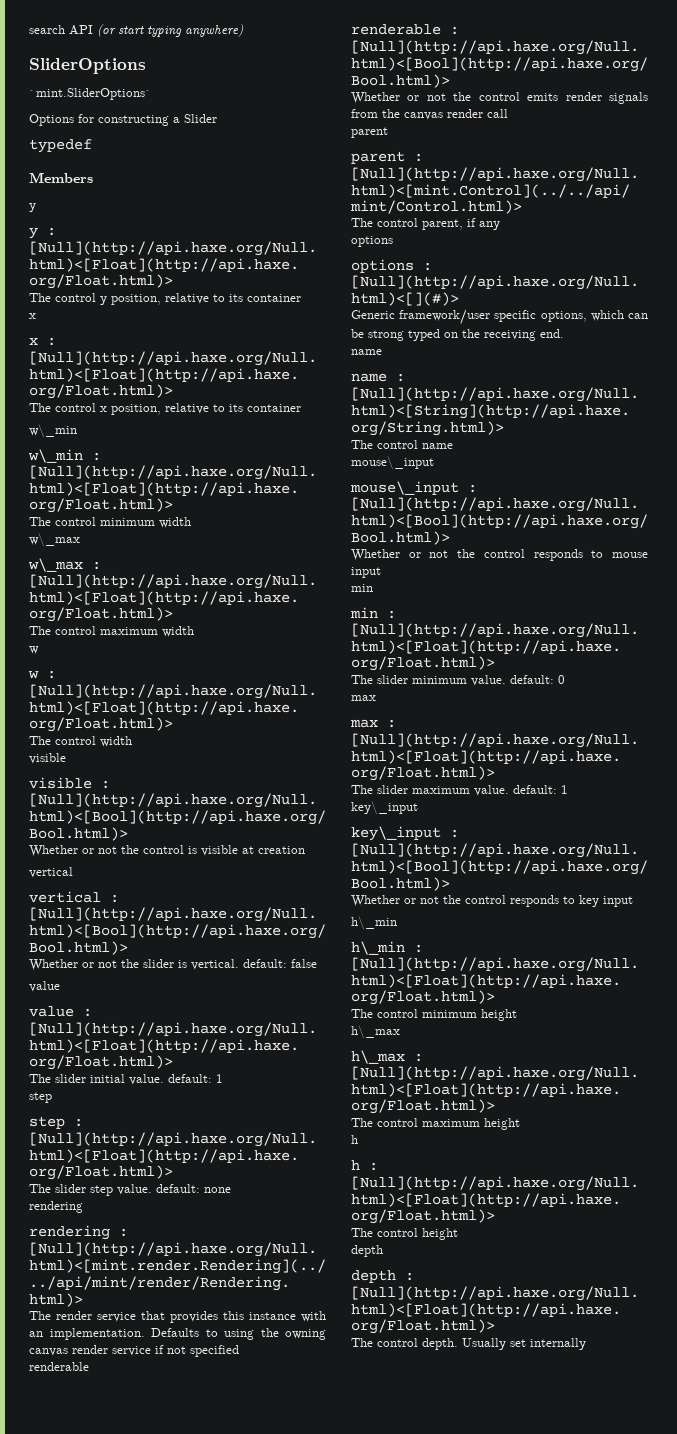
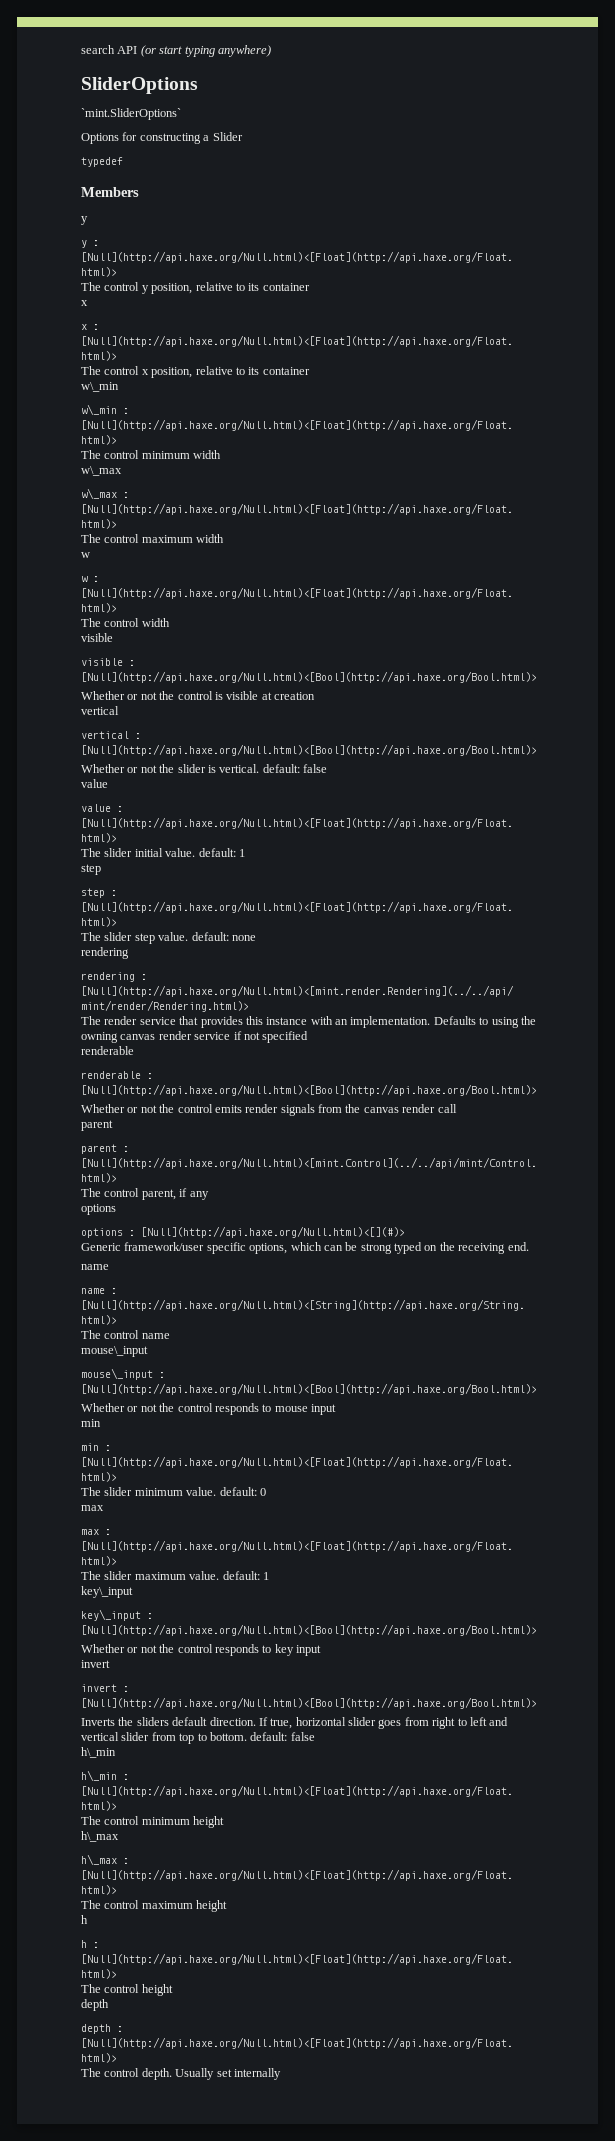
  Whether or not the control responds to key input
+ invert
+ invert : [Null](http://api.haxe.org/Null.html)<[Bool](http://api.haxe.org/Bool.html)>
+ Inverts the sliders default direction. If true, horizontal slider goes from right to left and vertical slider from top to bottom. default: false

